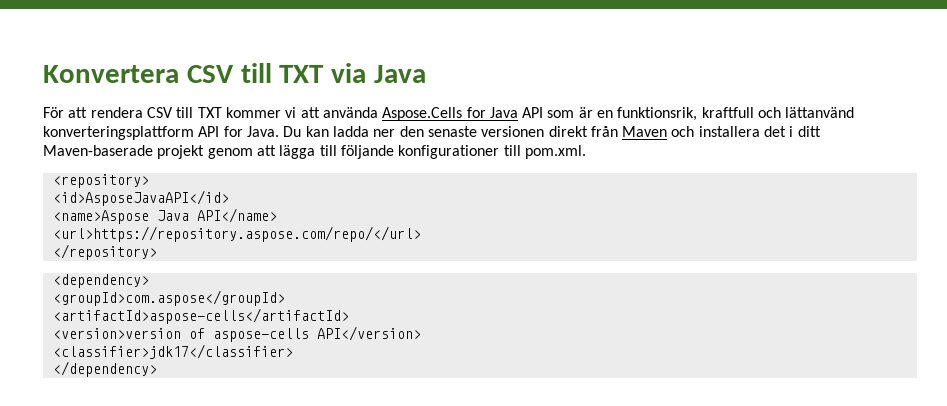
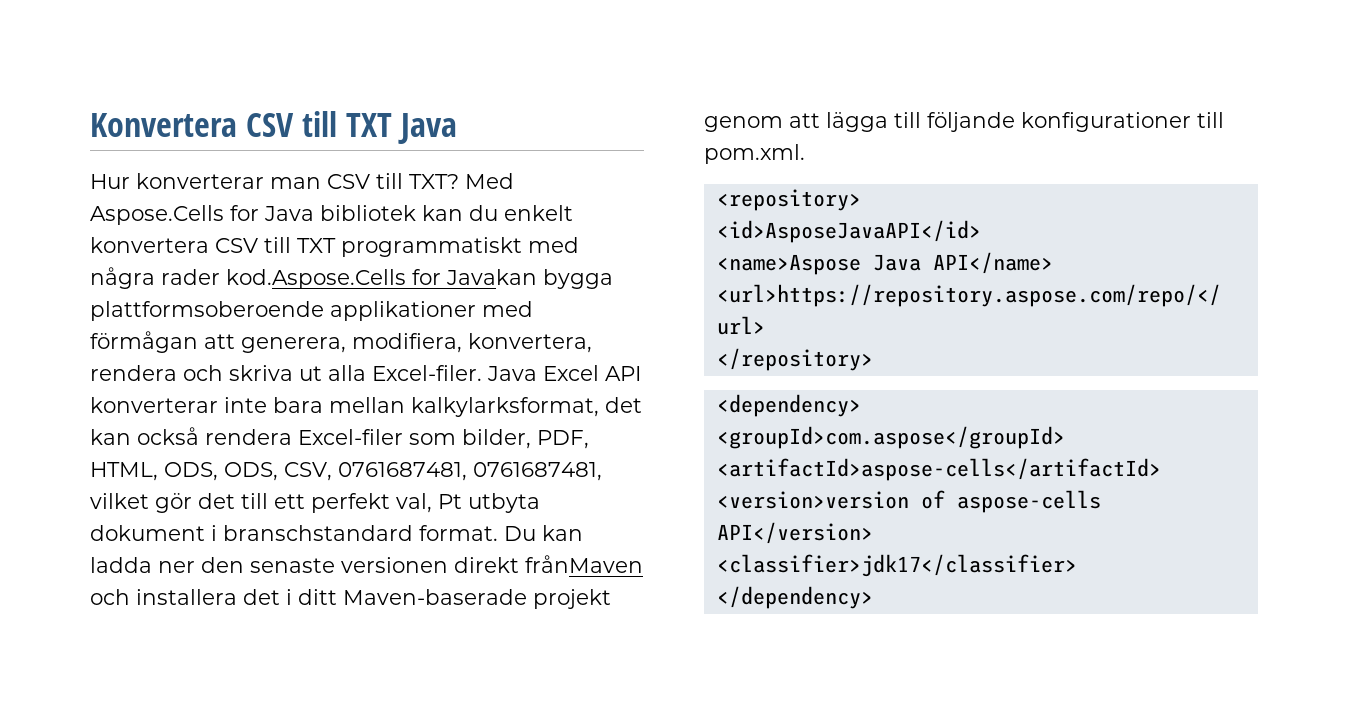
- Konvertera CSV till TXT via Java
+ Konvertera CSV till TXT Java
- För att rendera CSV till TXT kommer vi att använda Aspose.Cells for Java API som är en funktionsrik, kraftfull och lättanvänd konverteringsplattform API for Java.
+ Hur konverterar man CSV till TXT? Med Aspose.Cells for Java bibliotek kan du enkelt konvertera CSV till TXT programmatiskt med några rader kod.Aspose.Cells for Javakan bygga plattformsoberoende applikationer med förmågan att generera, modifiera, konvertera, rendera och skriva ut alla Excel-filer. Java Excel API konverterar inte bara mellan kalkylarksformat, det kan också rendera Excel-filer som bilder, PDF, HTML, ODS, ODS, CSV, 0761687481, 0761687481, vilket gör det till ett perfekt val, Pt utbyta dokument i branschstandard format.
- Du kan ladda ner den senaste versionen direkt från Maven och installera det i ditt Maven-baserade projekt genom att lägga till följande konfigurationer till pom.xml.
+ Du kan ladda ner den senaste versionen direkt frånMaven och installera det i ditt Maven-baserade projekt genom att lägga till följande konfigurationer till pom.xml.

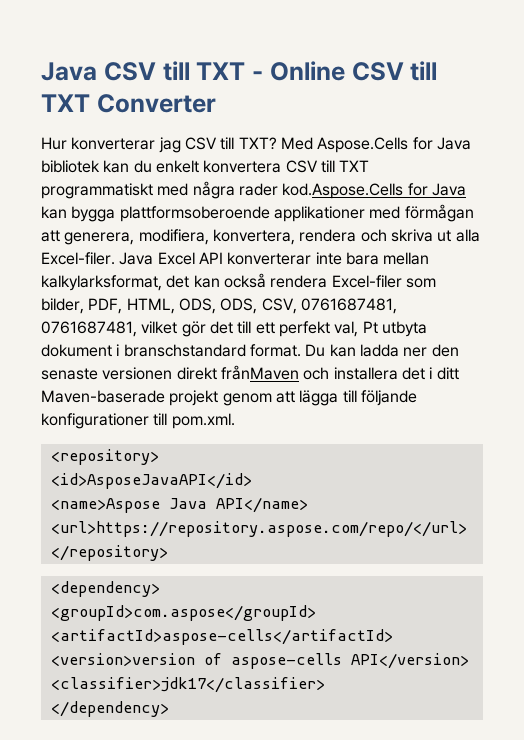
- Konvertera CSV till TXT Java
+ Java CSV till TXT - Online CSV till TXT Converter
- Hur konverterar man CSV till TXT?
+ Hur konverterar jag CSV till TXT?
- Med Aspose.Cells for Java bibliotek kan du enkelt konvertera CSV till TXT programmatiskt med några rader kod.Aspose.Cells for Javakan bygga plattformsoberoende applikationer med förmågan att generera, modifiera, konvertera, rendera och skriva ut alla Excel-filer.
+ Med Aspose.Cells for Java bibliotek kan du enkelt konvertera CSV till TXT programmatiskt med några rader kod.Aspose.Cells for Java kan bygga plattformsoberoende applikationer med förmågan att generera, modifiera, konvertera, rendera och skriva ut alla Excel-filer.

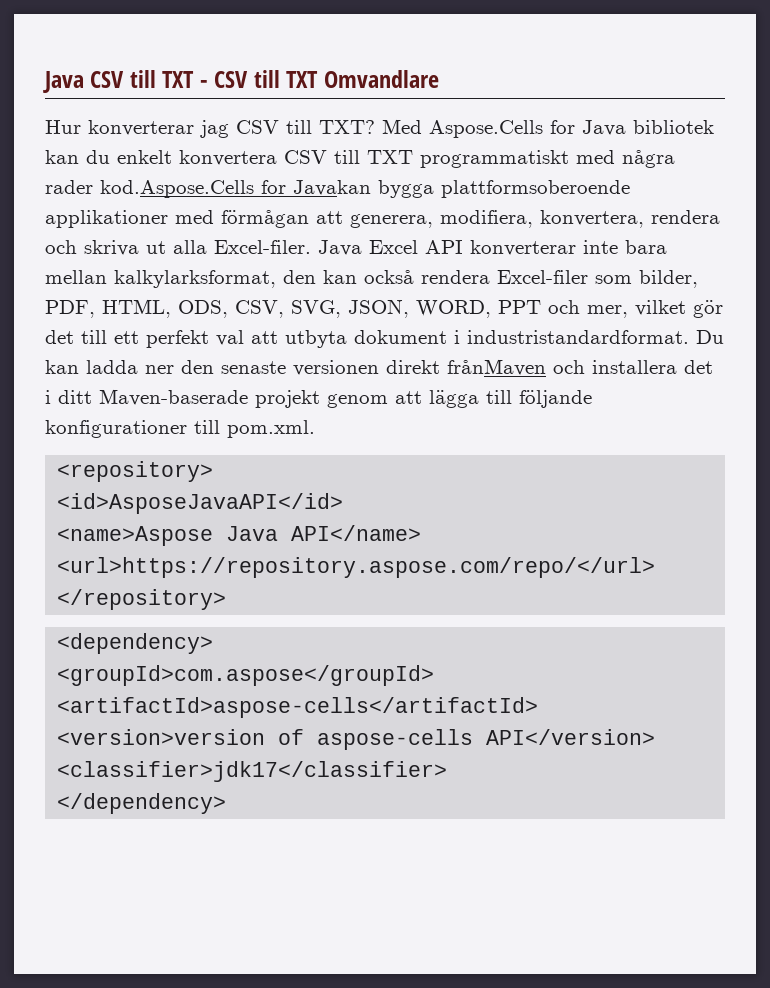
- Java CSV till TXT - Online CSV till TXT Converter
+ Java CSV till TXT - CSV till TXT Omvandlare
- Med Aspose.Cells for Java bibliotek kan du enkelt konvertera CSV till TXT programmatiskt med några rader kod.Aspose.Cells for Java kan bygga plattformsoberoende applikationer med förmågan att generera, modifiera, konvertera, rendera och skriva ut alla Excel-filer.
+ Med Aspose.Cells for Java bibliotek kan du enkelt konvertera CSV till TXT programmatiskt med några rader kod.Aspose.Cells for Javakan bygga plattformsoberoende applikationer med förmågan att generera, modifiera, konvertera, rendera och skriva ut alla Excel-filer.
- Java Excel API konverterar inte bara mellan kalkylarksformat, det kan också rendera Excel-filer som bilder, PDF, HTML, ODS, ODS, CSV, 0761687481, 0761687481, vilket gör det till ett perfekt val, Pt utbyta dokument i branschstandard format.
+ Java Excel API konverterar inte bara mellan kalkylarksformat, den kan också rendera Excel-filer som bilder, PDF, HTML, ODS, CSV, SVG, JSON, WORD, PPT och mer, vilket gör det till ett perfekt val att utbyta dokument i industristandardformat.

